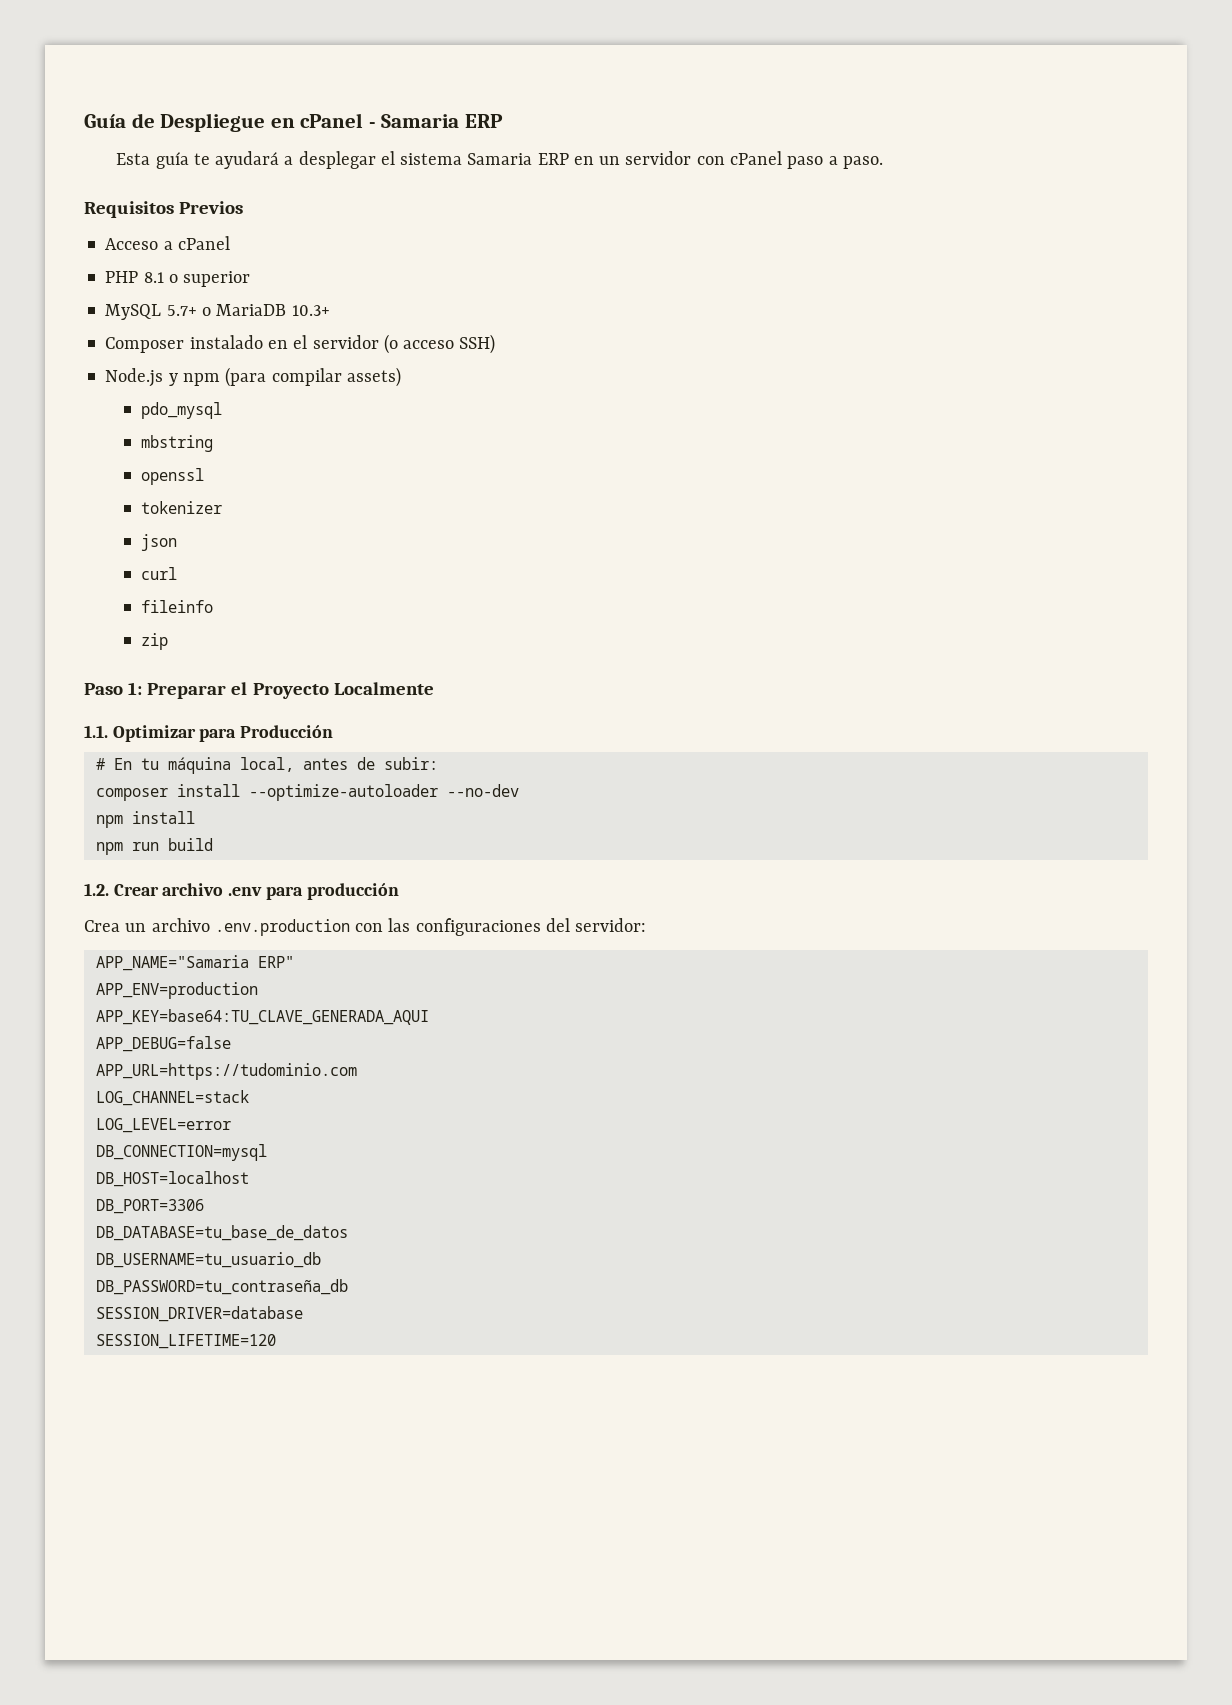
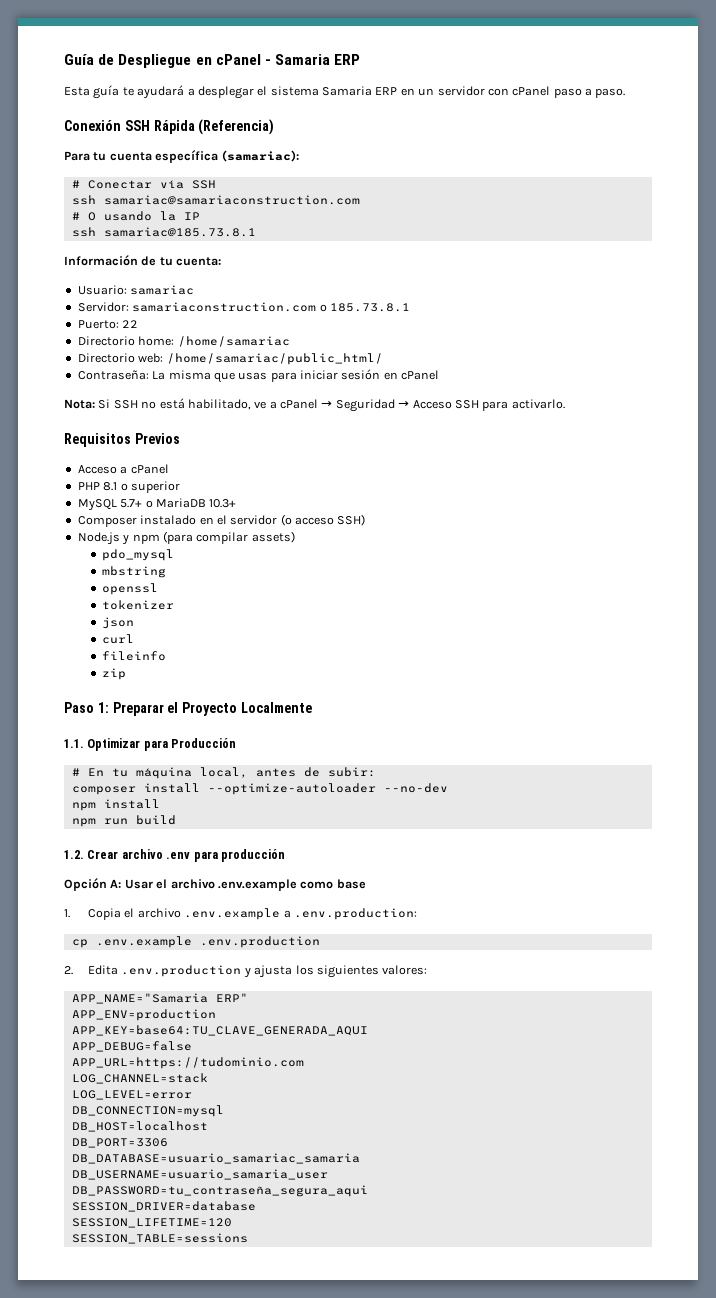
+ Conexión SSH Rápida (Referencia)
+ Para tu cuenta específica (samariac):
+ # Conectar vía SSH
+ ssh samariac@samariaconstruction.com
+ # O usando la IP
+ ssh samariac@185.73.8.1
+ Información de tu cuenta:
+ Usuario: samariac
+ Servidor: samariaconstruction.com o 185.73.8.1
+ Puerto: 22
+ Directorio home: /home/samariac
+ Directorio web: /home/samariac/public_html/
+ Contraseña: La misma que usas para iniciar sesión en cPanel
+ Nota: Si SSH no está habilitado, ve a cPanel → Seguridad → Acceso SSH para activarlo.
- Crea un archivo .env.production con las configuraciones del servidor:
+ Opción A: Usar el archivo .env.example como base
+ 1. Copia el archivo .env.example a .env.production:
+ cp .env.example .env.production
+ 2. Edita .env.production y ajusta los siguientes valores:
- DB_DATABASE=tu_base_de_datos
- DB_USERNAME=tu_usuario_db
- DB_PASSWORD=tu_contraseña_db
+ DB_DATABASE=usuario_samariac_samaria
+ DB_USERNAME=usuario_samaria_user
+ DB_PASSWORD=tu_contraseña_segura_aqui
+ SESSION_TABLE=sessions

